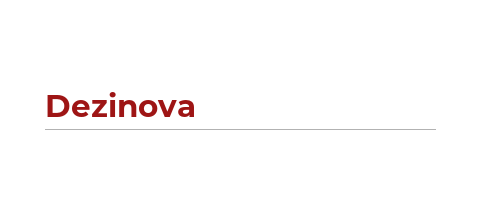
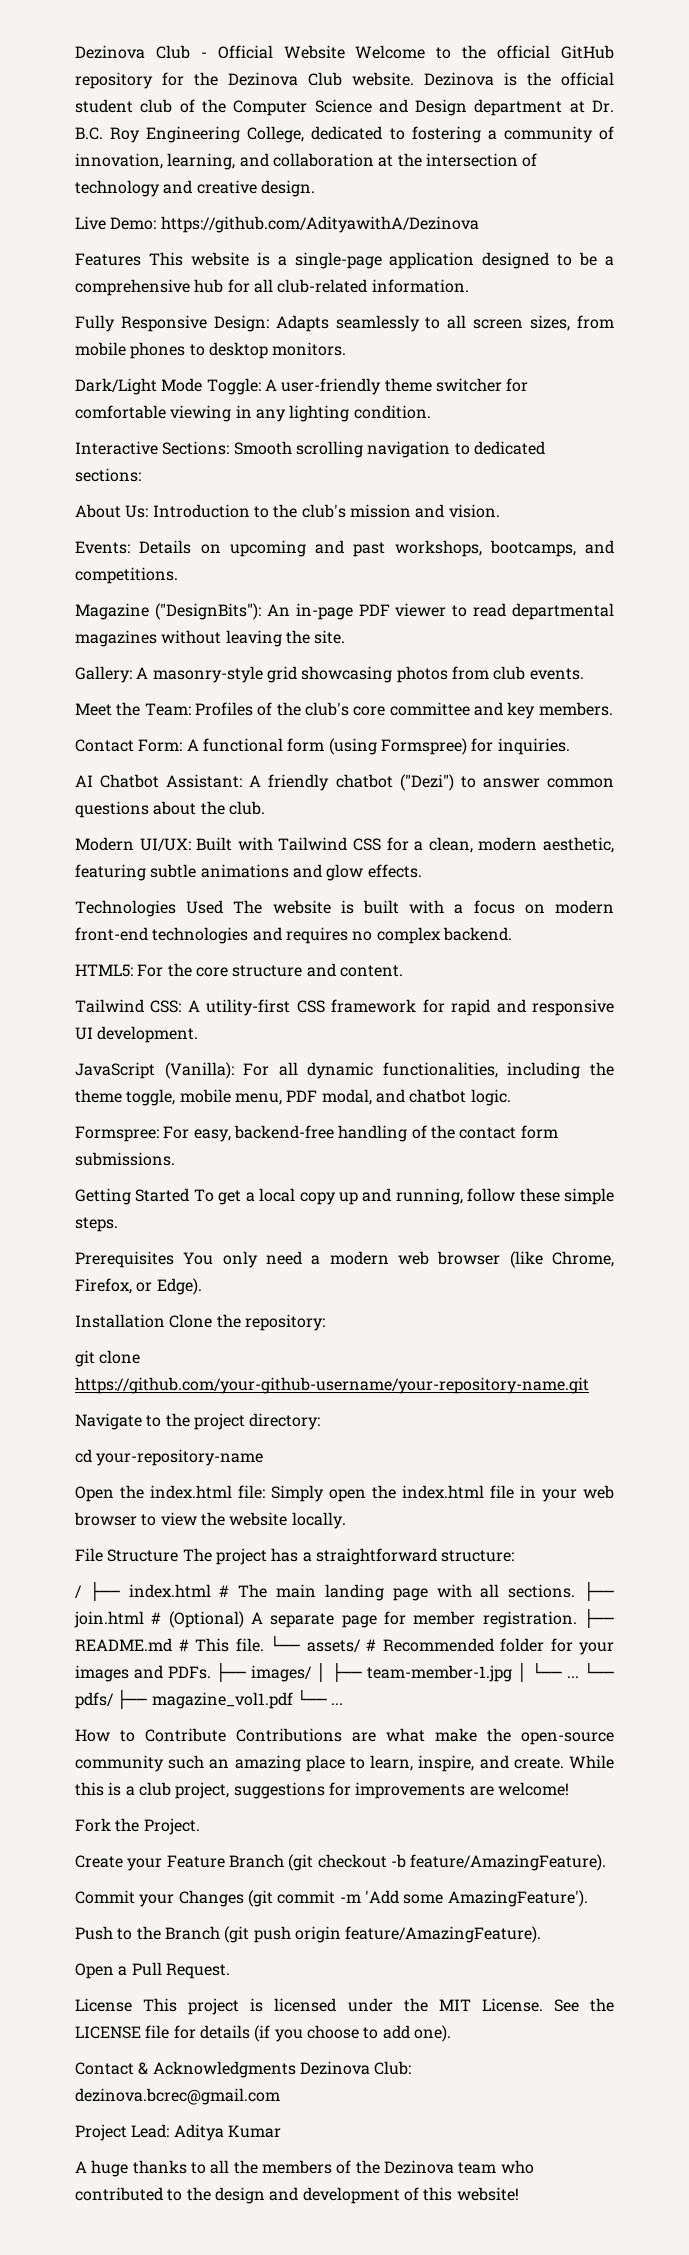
- Dezinova
+ Dezinova Club - Official Website Welcome to the official GitHub repository for the Dezinova Club website. Dezinova is the official student club of the Computer Science and Design department at Dr. B.C. Roy Engineering College, dedicated to fostering a community of innovation, learning, and collaboration at the intersection of technology and creative design.
+ Live Demo: https://github.com/AdityawithA/Dezinova
+ Features This website is a single-page application designed to be a comprehensive hub for all club-related information.
+ Fully Responsive Design: Adapts seamlessly to all screen sizes, from mobile phones to desktop monitors.
+ Dark/Light Mode Toggle: A user-friendly theme switcher for comfortable viewing in any lighting condition.
+ Interactive Sections: Smooth scrolling navigation to dedicated sections:
+ About Us: Introduction to the club's mission and vision.
+ Events: Details on upcoming and past workshops, bootcamps, and competitions.
+ Magazine ("DesignBits"): An in-page PDF viewer to read departmental magazines without leaving the site.
+ Gallery: A masonry-style grid showcasing photos from club events.
+ Meet the Team: Profiles of the club's core committee and key members.
+ Contact Form: A functional form (using Formspree) for inquiries.
+ AI Chatbot Assistant: A friendly chatbot ("Dezi") to answer common questions about the club.
+ Modern UI/UX: Built with Tailwind CSS for a clean, modern aesthetic, featuring subtle animations and glow effects.
+ Technologies Used The website is built with a focus on modern front-end technologies and requires no complex backend.
+ HTML5: For the core structure and content.
+ Tailwind CSS: A utility-first CSS framework for rapid and responsive UI development.
+ JavaScript (Vanilla): For all dynamic functionalities, including the theme toggle, mobile menu, PDF modal, and chatbot logic.
+ Formspree: For easy, backend-free handling of the contact form submissions.
+ Getting Started To get a local copy up and running, follow these simple steps.
+ Prerequisites You only need a modern web browser (like Chrome, Firefox, or Edge).
+ Installation Clone the repository:
+ git clone https://github.com/your-github-username/your-repository-name.git
+ Navigate to the project directory:
+ cd your-repository-name
+ Open the index.html file: Simply open the index.html file in your web browser to view the website locally.
+ File Structure The project has a straightforward structure:
+ / ├── index.html # The main landing page with all sections. ├── join.html # (Optional) A separate page for member registration. ├── README.md # This file. └── assets/ # Recommended folder for your images and PDFs. ├── images/ │ ├── team-member-1.jpg │ └── ... └── pdfs/ ├── magazine_vol1.pdf └── ...
+ How to Contribute Contributions are what make the open-source community such an amazing place to learn, inspire, and create. While this is a club project, suggestions for improvements are welcome!
+ Fork the Project.
+ Create your Feature Branch (git checkout -b feature/AmazingFeature).
+ Commit your Changes (git commit -m 'Add some AmazingFeature').
+ Push to the Branch (git push origin feature/AmazingFeature).
+ Open a Pull Request.
+ License This project is licensed under the MIT License. See the LICENSE file for details (if you choose to add one).
+ Contact & Acknowledgments Dezinova Club: dezinova.bcrec@gmail.com
+ Project Lead: Aditya Kumar
+ A huge thanks to all the members of the Dezinova team who contributed to the design and development of this website!

